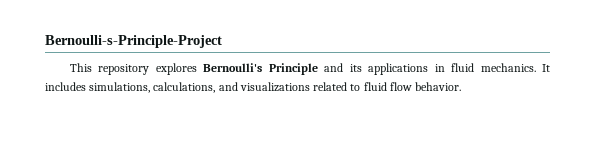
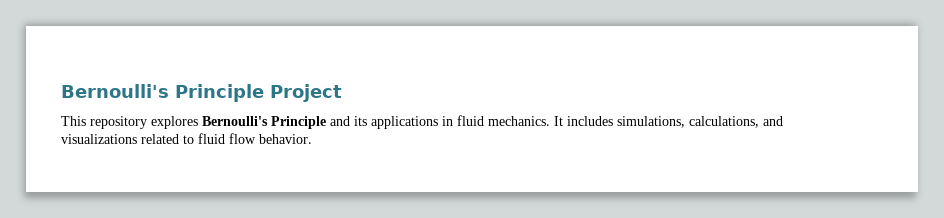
- Bernoulli-s-Principle-Project
+ Bernoulli's Principle Project

